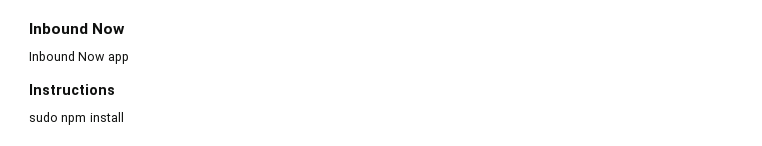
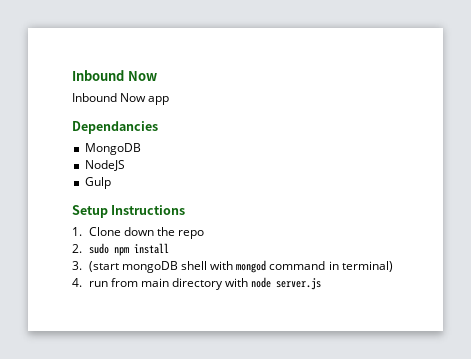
- Instructions
- sudo npm install
+ Dependancies
+ MongoDB
+ NodeJS
+ Gulp
+ Setup Instructions
+ 1. Clone down the repo
+ 2. sudo npm install
+ 3. (start mongoDB shell with mongod command in terminal)
+ 4. run from main directory with node server.js

